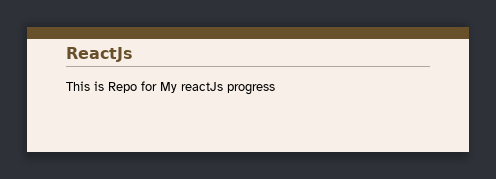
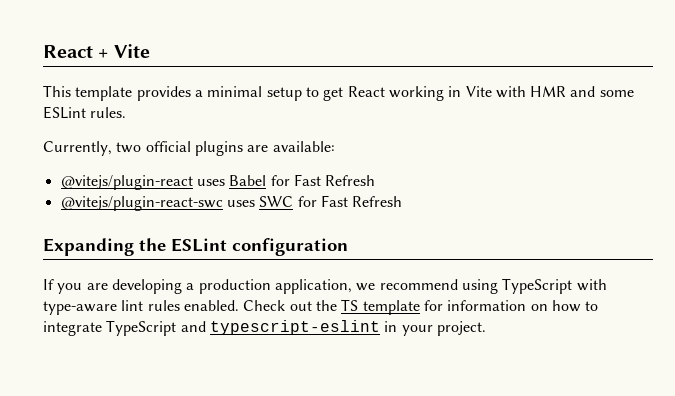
- ReactJs
- This is Repo for My reactJs progress
+ React + Vite
+ This template provides a minimal setup to get React working in Vite with HMR and some ESLint rules.
+ Currently, two official plugins are available:
+ @vitejs/plugin-react uses Babel for Fast Refresh
+ @vitejs/plugin-react-swc uses SWC for Fast Refresh
+ Expanding the ESLint configuration
+ If you are developing a production application, we recommend using TypeScript with type-aware lint rules enabled. Check out the TS template for information on how to integrate TypeScript and typescript-eslint in your project.

